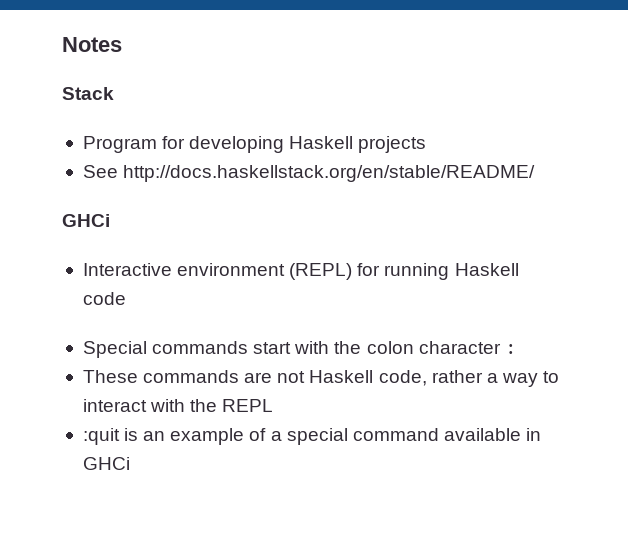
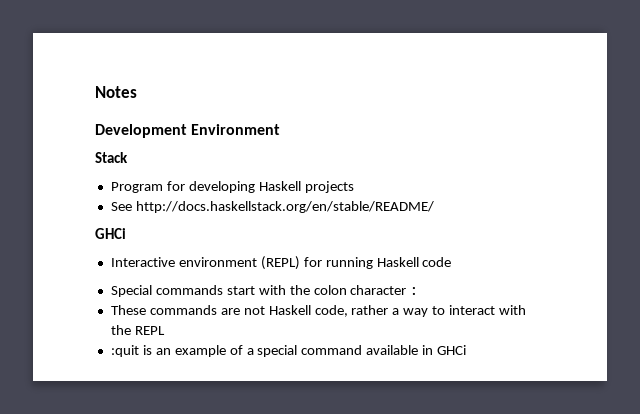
+ Development Environment

